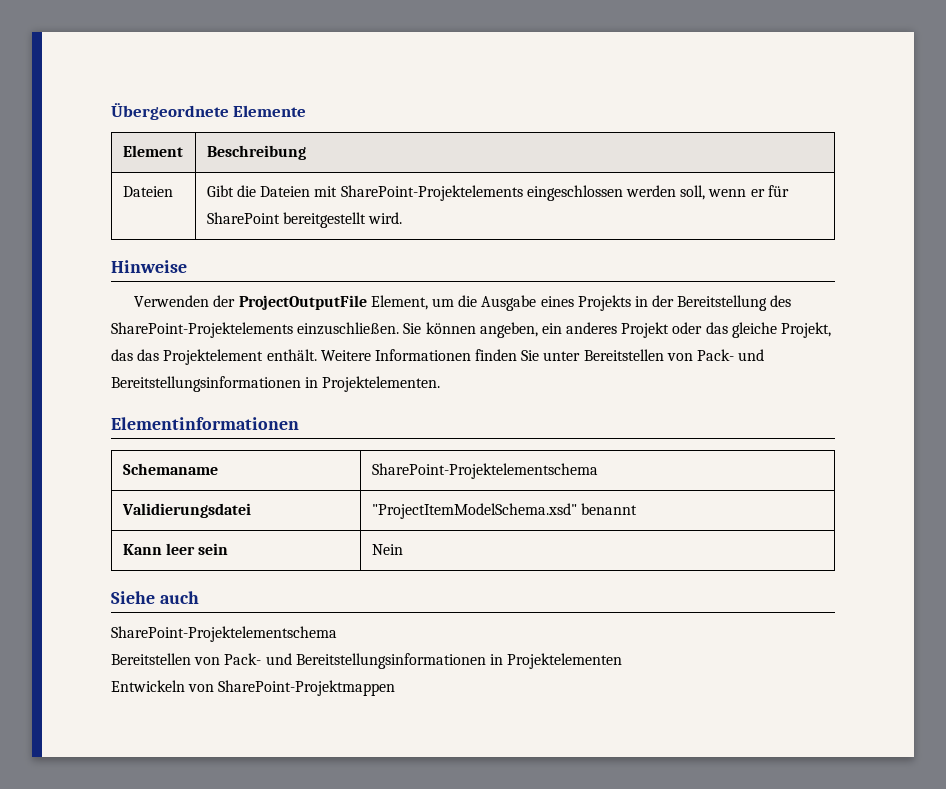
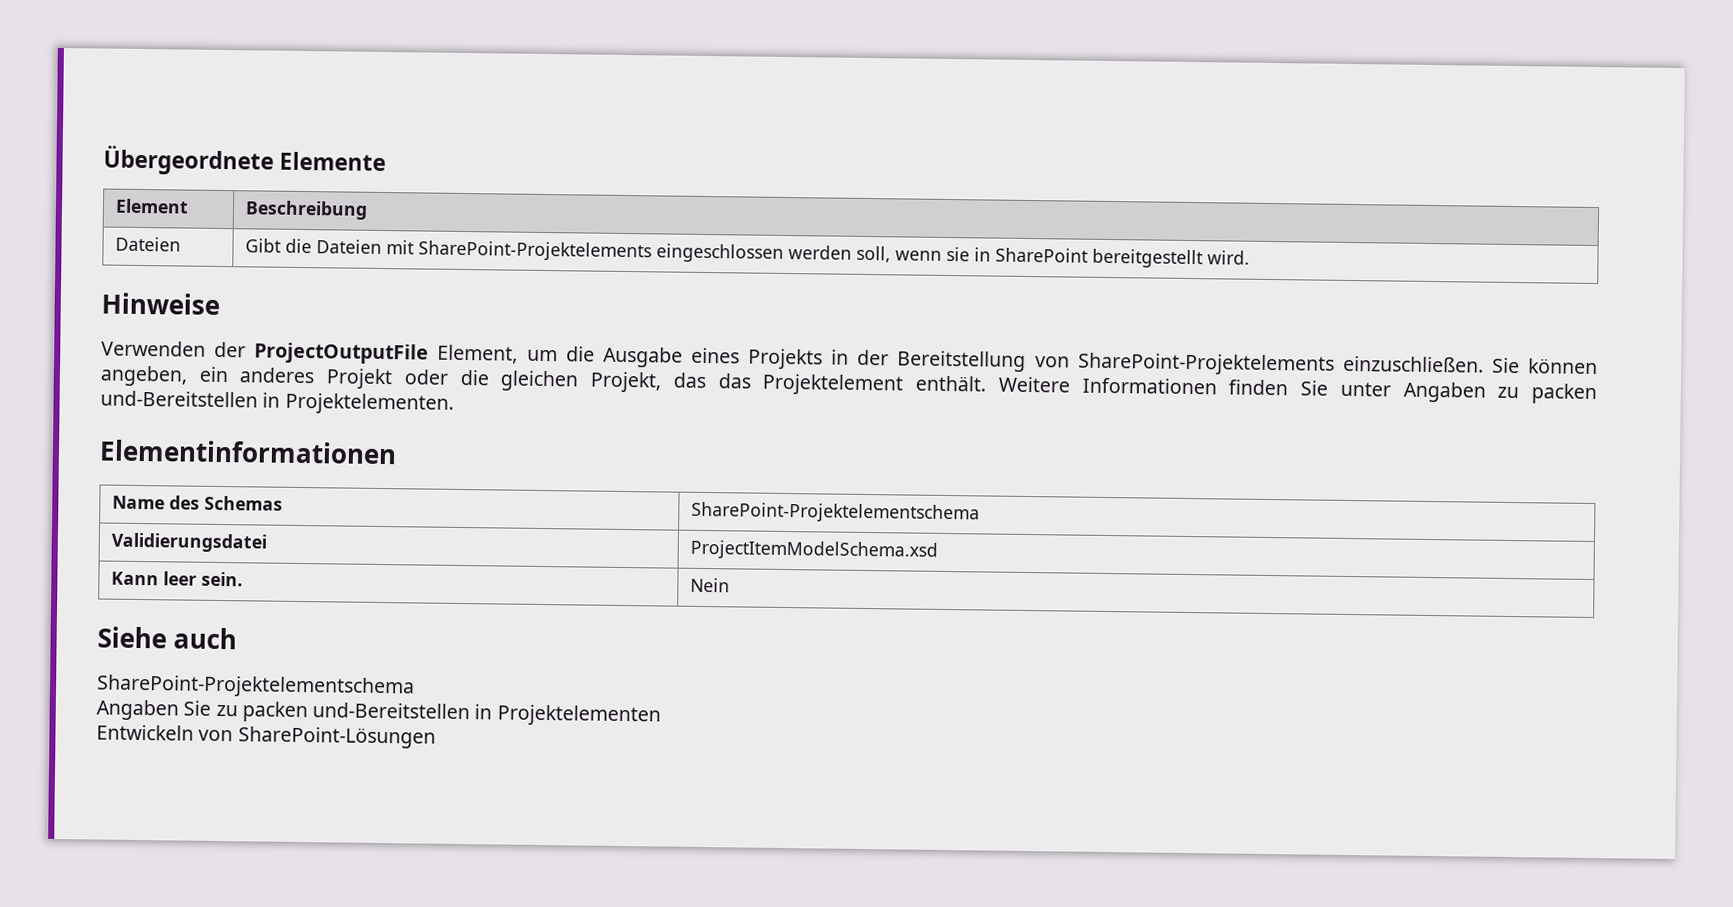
- Dateien | Gibt die Dateien mit SharePoint-Projektelements eingeschlossen werden soll, wenn er für SharePoint bereitgestellt wird.
+ Dateien | Gibt die Dateien mit SharePoint-Projektelements eingeschlossen werden soll, wenn sie in SharePoint bereitgestellt wird.
- Verwenden der ProjectOutputFile Element, um die Ausgabe eines Projekts in der Bereitstellung des SharePoint-Projektelements einzuschließen.
+ Verwenden der ProjectOutputFile Element, um die Ausgabe eines Projekts in der Bereitstellung von SharePoint-Projektelements einzuschließen.
- Sie können angeben, ein anderes Projekt oder das gleiche Projekt, das das Projektelement enthält.
+ Sie können angeben, ein anderes Projekt oder die gleichen Projekt, das das Projektelement enthält.
- Weitere Informationen finden Sie unter Bereitstellen von Pack- und Bereitstellungsinformationen in Projektelementen.
+ Weitere Informationen finden Sie unter Angaben zu packen und-Bereitstellen in Projektelementen.
- Schemaname | SharePoint-Projektelementschema
+ Name des Schemas | SharePoint-Projektelementschema
- Validierungsdatei | "ProjectItemModelSchema.xsd" benannt
+ Validierungsdatei | ProjectItemModelSchema.xsd
- Kann leer sein | Nein
+ Kann leer sein. | Nein
- Bereitstellen von Pack- und Bereitstellungsinformationen in Projektelementen
+ Angaben Sie zu packen und-Bereitstellen in Projektelementen
- Entwickeln von SharePoint-Projektmappen
+ Entwickeln von SharePoint-Lösungen

